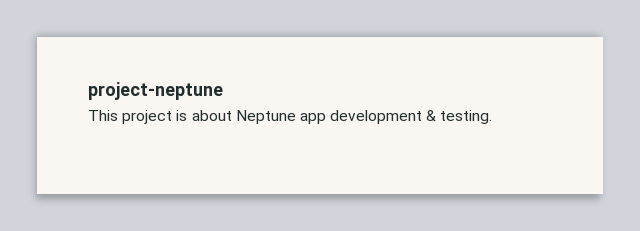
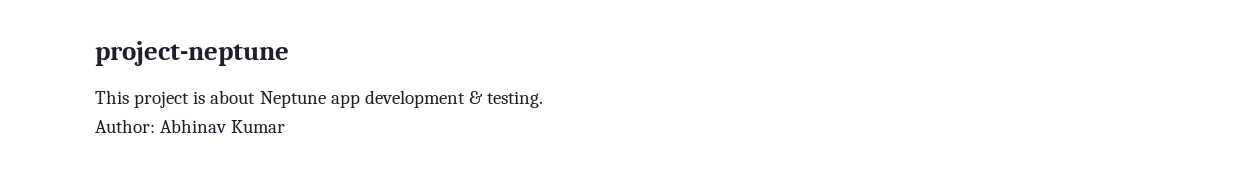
+ Author: Abhinav Kumar

